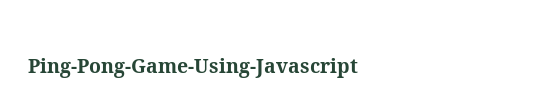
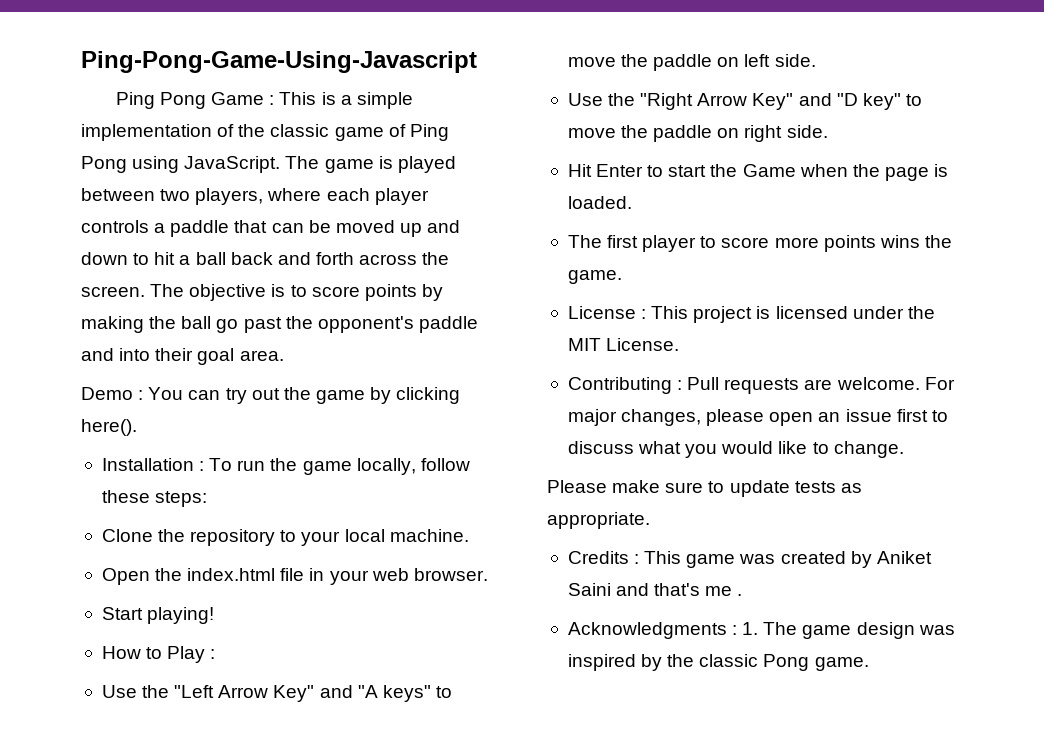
+ Ping Pong Game : This is a simple implementation of the classic game of Ping Pong using JavaScript. The game is played between two players, where each player controls a paddle that can be moved up and down to hit a ball back and forth across the screen. The objective is to score points by making the ball go past the opponent's paddle and into their goal area.
+ Demo : You can try out the game by clicking here().
+ Installation : To run the game locally, follow these steps:
+ Clone the repository to your local machine.
+ Open the index.html file in your web browser.
+ Start playing!
+ How to Play :
+ Use the "Left Arrow Key" and "A keys" to move the paddle on left side.
+ Use the "Right Arrow Key" and "D key" to move the paddle on right side.
+ Hit Enter to start the Game when the page is loaded.
+ The first player to score more points wins the game.
+ License : This project is licensed under the MIT License.
+ Contributing : Pull requests are welcome. For major changes, please open an issue first to discuss what you would like to change.
+ Please make sure to update tests as appropriate.
+ Credits : This game was created by Aniket Saini and that's me .
+ Acknowledgments : 1. The game design was inspired by the classic Pong game.

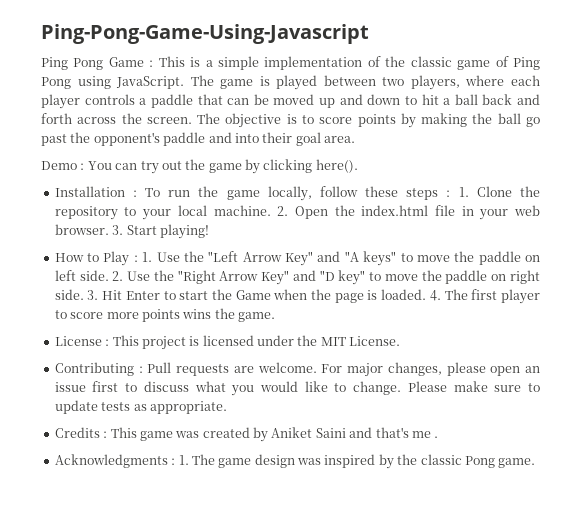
- Installation : To run the game locally, follow these steps:
- Clone the repository to your local machine.
- Open the index.html file in your web browser.
- Start playing!
+ Installation : To run the game locally, follow these steps : 1. Clone the repository to your local machine. 2. Open the index.html file in your web browser. 3. Start playing!
- How to Play :
- Use the "Left Arrow Key" and "A keys" to move the paddle on left side.
- Use the "Right Arrow Key" and "D key" to move the paddle on right side.
- Hit Enter to start the Game when the page is loaded.
- The first player to score more points wins the game.
+ How to Play : 1. Use the "Left Arrow Key" and "A keys" to move the paddle on left side. 2. Use the "Right Arrow Key" and "D key" to move the paddle on right side. 3. Hit Enter to start the Game when the page is loaded. 4. The first player to score more points wins the game.
- For major changes, please open an issue first to discuss what you would like to change.
- Please make sure to update tests as appropriate.
+ For major changes, please open an issue first to discuss what you would like to change. Please make sure to update tests as appropriate.

